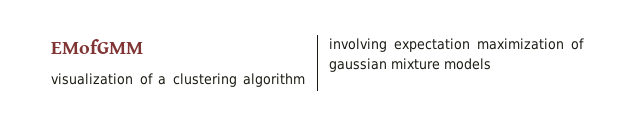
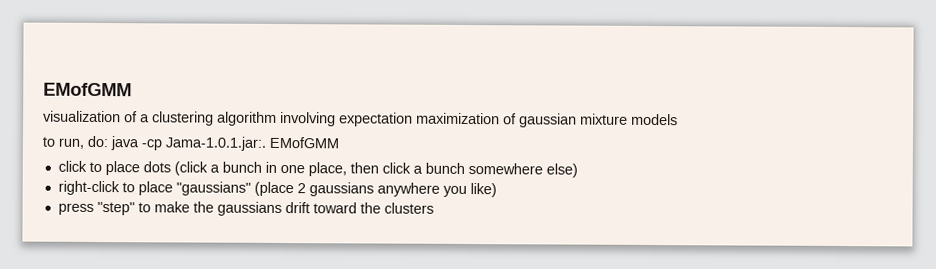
+ to run, do: java -cp Jama-1.0.1.jar:. EMofGMM
+ click to place dots (click a bunch in one place, then click a bunch somewhere else)
+ right-click to place "gaussians" (place 2 gaussians anywhere you like)
+ press "step" to make the gaussians drift toward the clusters

